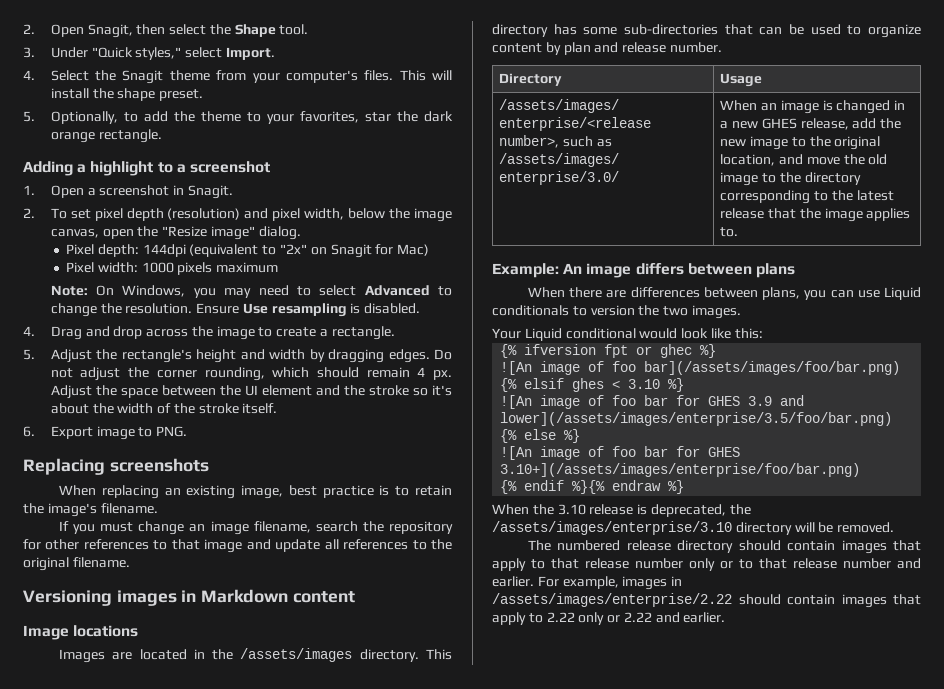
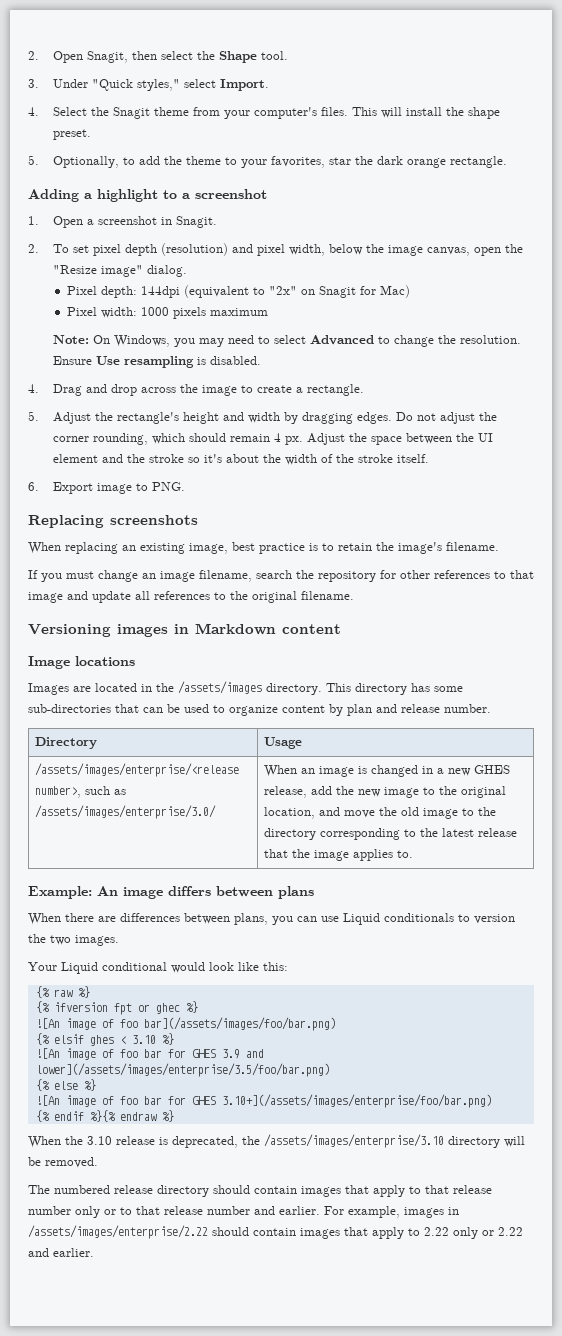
+ {% raw %}

